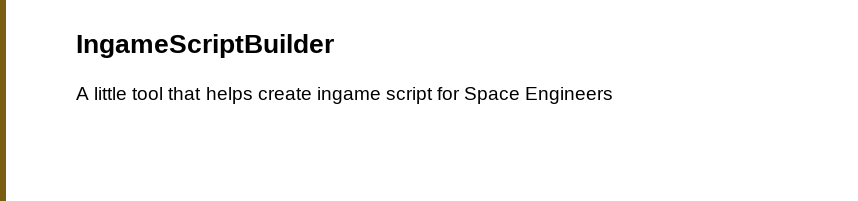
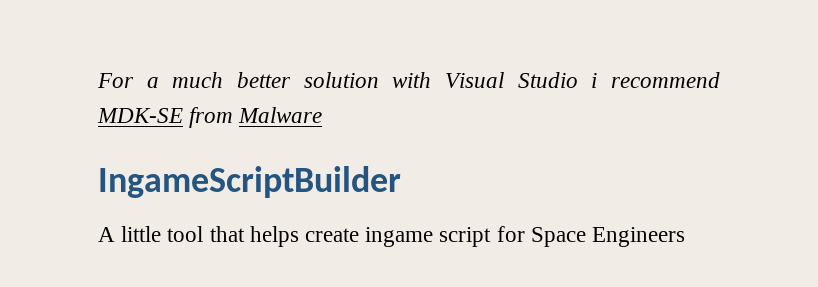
+ For a much better solution with Visual Studio i recommend MDK-SE from Malware

